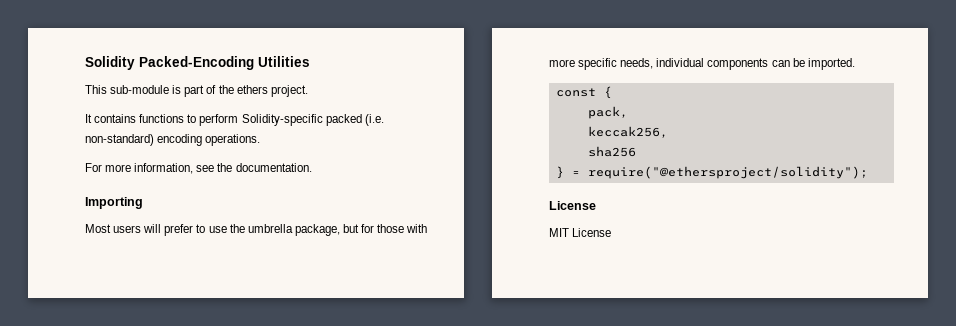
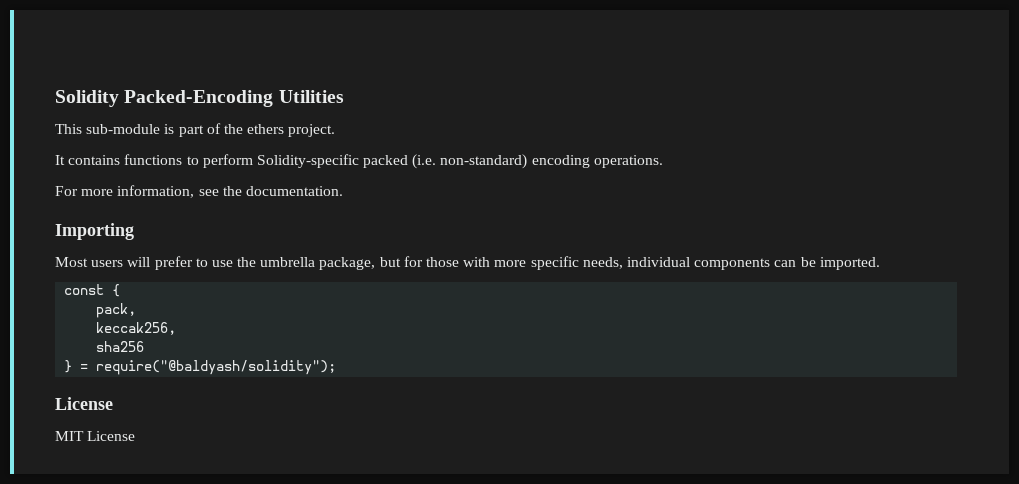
- } = require("@ethersproject/solidity");
+ } = require("@baldyash/solidity");

